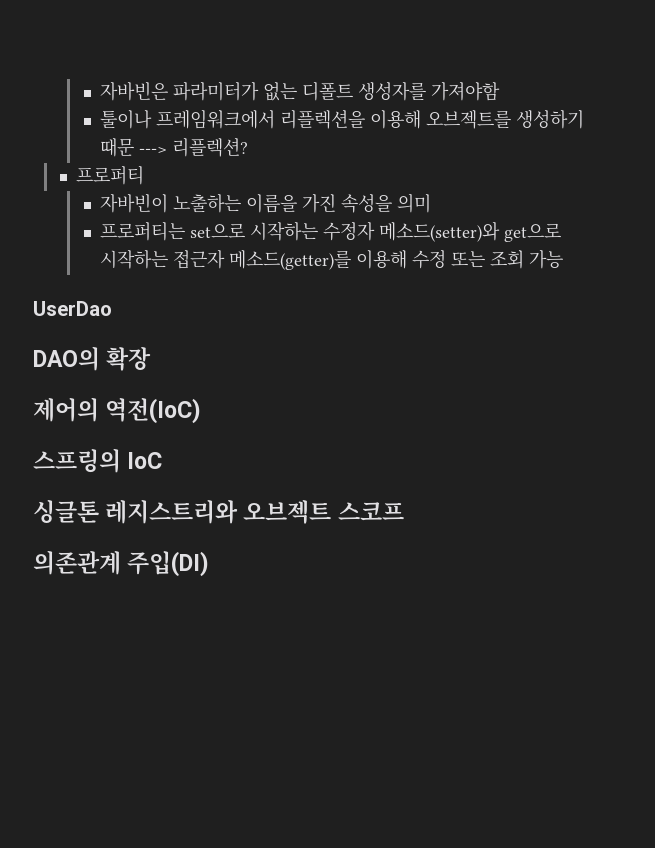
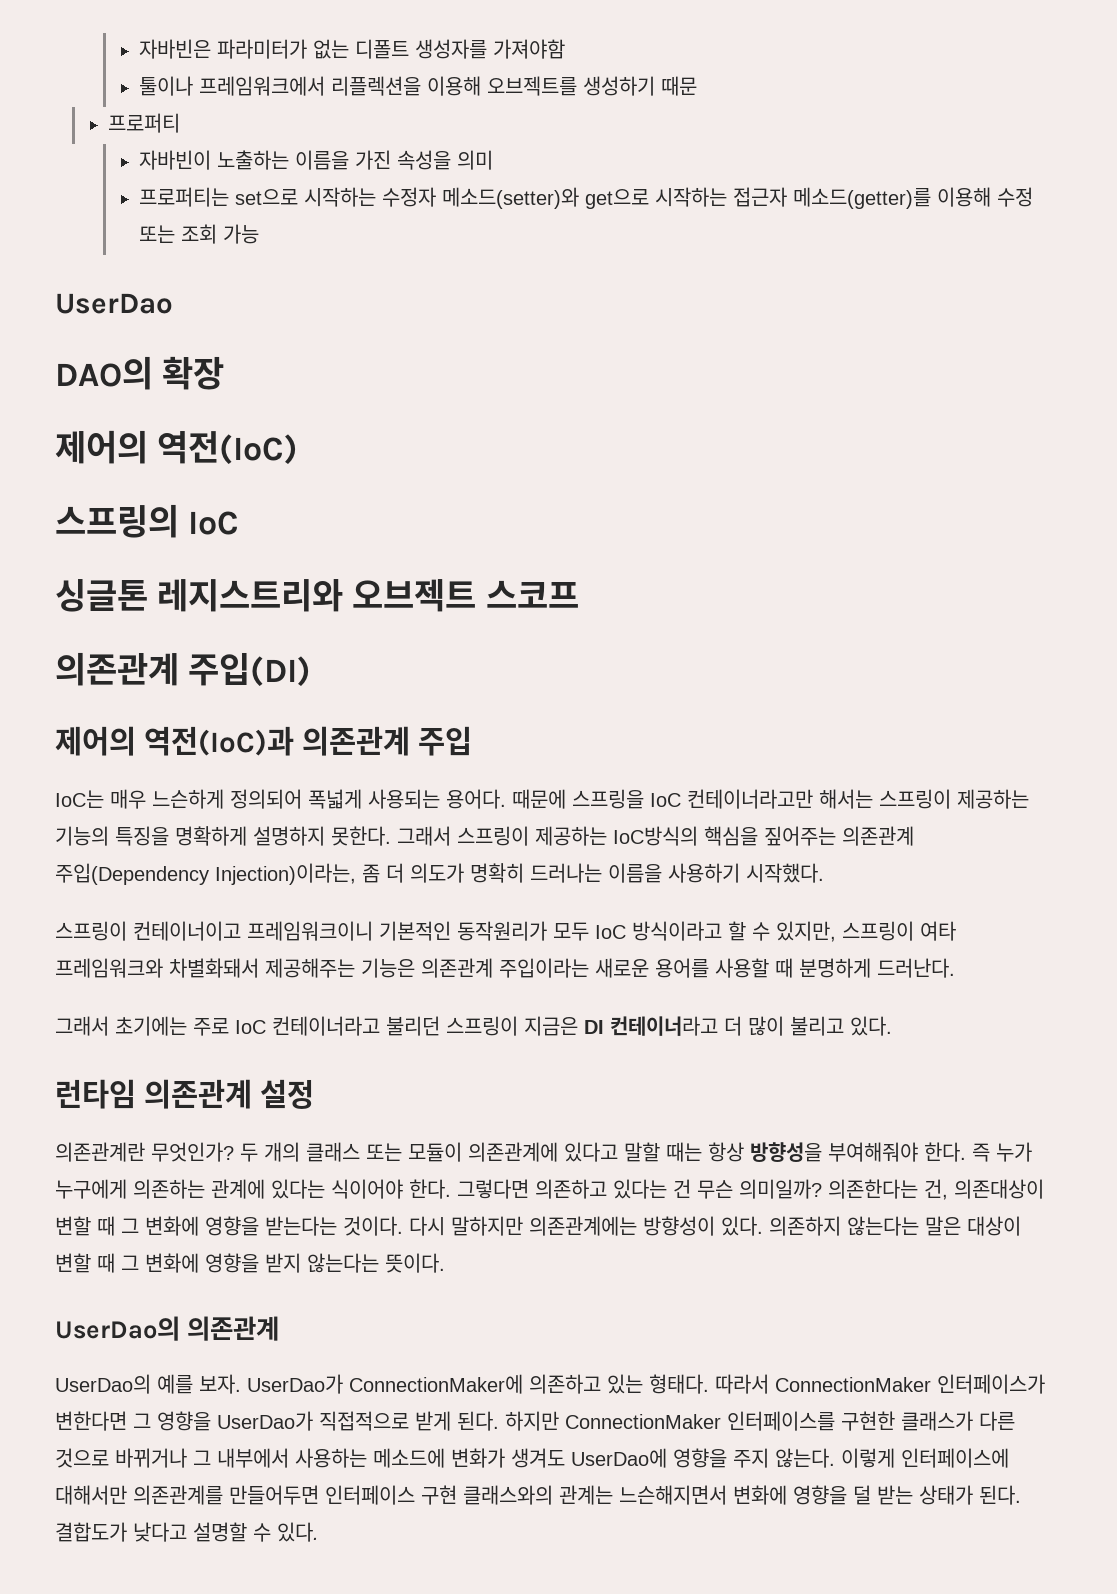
- 툴이나 프레임워크에서 리플렉션을 이용해 오브젝트를 생성하기 때문 ---> 리플렉션?
+ 툴이나 프레임워크에서 리플렉션을 이용해 오브젝트를 생성하기 때문
+ 제어의 역전(IoC)과 의존관계 주입
+ IoC는 매우 느슨하게 정의되어 폭넓게 사용되는 용어다. 때문에 스프링을 IoC 컨테이너라고만 해서는 스프링이 제공하는 기능의 특징을 명확하게 설명하지 못한다. 그래서 스프링이 제공하는 IoC방식의 핵심을 짚어주는 의존관계 주입(Dependency Injection)이라는, 좀 더 의도가 명확히 드러나는 이름을 사용하기 시작했다.
+ 스프링이 컨테이너이고 프레임워크이니 기본적인 동작원리가 모두 IoC 방식이라고 할 수 있지만, 스프링이 여타 프레임워크와 차별화돼서 제공해주는 기능은 의존관계 주입이라는 새로운 용어를 사용할 때 분명하게 드러난다.
+ 그래서 초기에는 주로 IoC 컨테이너라고 불리던 스프링이 지금은 DI 컨테이너라고 더 많이 불리고 있다.
+ 런타임 의존관계 설정
+ 의존관계란 무엇인가? 두 개의 클래스 또는 모듈이 의존관계에 있다고 말할 때는 항상 방향성을 부여해줘야 한다. 즉 누가 누구에게 의존하는 관계에 있다는 식이어야 한다. 그렇다면 의존하고 있다는 건 무슨 의미일까? 의존한다는 건, 의존대상이 변할 때 그 변화에 영향을 받는다는 것이다. 다시 말하지만 의존관계에는 방향성이 있다. 의존하지 않는다는 말은 대상이 변할 때 그 변화에 영향을 받지 않는다는 뜻이다.
+ UserDao의 의존관계
+ UserDao의 예를 보자. UserDao가 ConnectionMaker에 의존하고 있는 형태다. 따라서 ConnectionMaker 인터페이스가 변한다면 그 영향을 UserDao가 직접적으로 받게 된다. 하지만 ConnectionMaker 인터페이스를 구현한 클래스가 다른 것으로 바뀌거나 그 내부에서 사용하는 메소드에 변화가 생겨도 UserDao에 영향을 주지 않는다. 이렇게 인터페이스에 대해서만 의존관계를 만들어두면 인터페이스 구현 클래스와의 관계는 느슨해지면서 변화에 영향을 덜 받는 상태가 된다. 결합도가 낮다고 설명할 수 있다.

